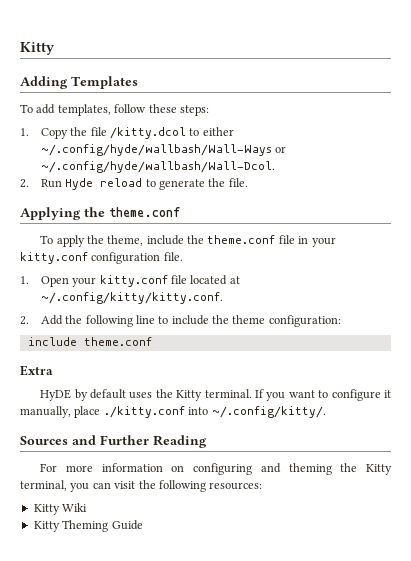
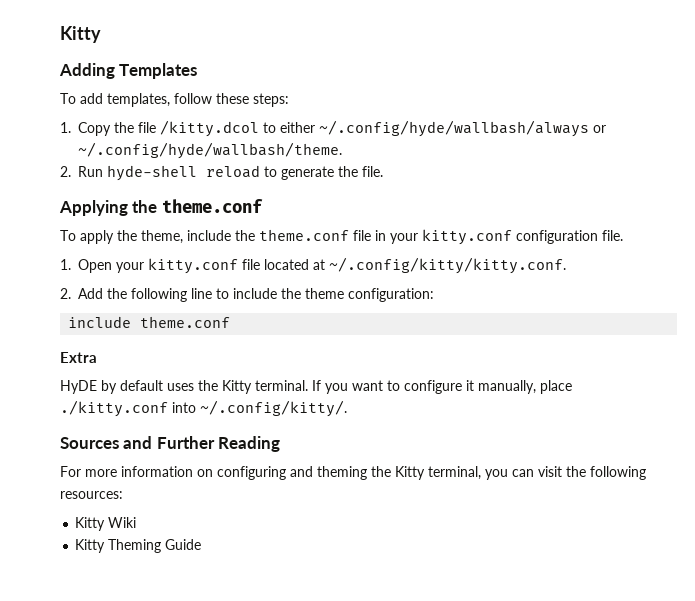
- 1. Copy the file /kitty.dcol to either ~/.config/hyde/wallbash/Wall-Ways or ~/.config/hyde/wallbash/Wall-Dcol.
+ 1. Copy the file /kitty.dcol to either ~/.config/hyde/wallbash/always or ~/.config/hyde/wallbash/theme.
- 2. Run Hyde reload to generate the file.
+ 2. Run hyde-shell reload to generate the file.

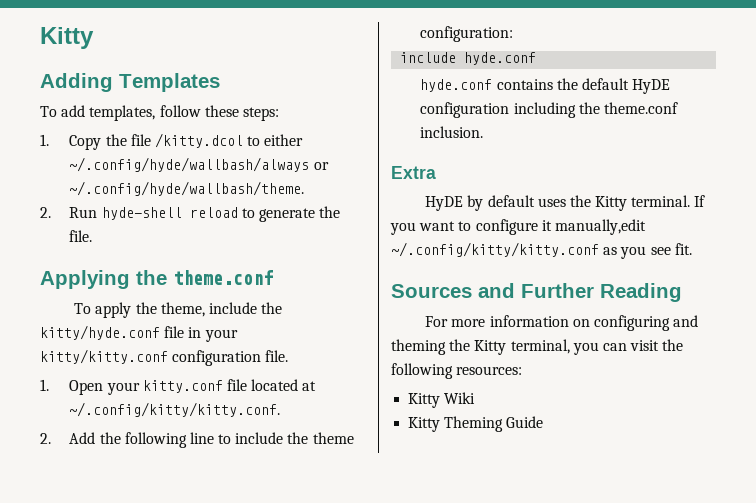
- To apply the theme, include the theme.conf file in your kitty.conf configuration file.
+ To apply the theme, include the kitty/hyde.conf file in your kitty/kitty.conf configuration file.
- include theme.conf
+ include hyde.conf
+ hyde.conf contains the default HyDE configuration including the theme.conf inclusion.
- If you want to configure it manually, place ./kitty.conf into ~/.config/kitty/.
+ If you want to configure it manually,edit ~/.config/kitty/kitty.conf as you see fit.

